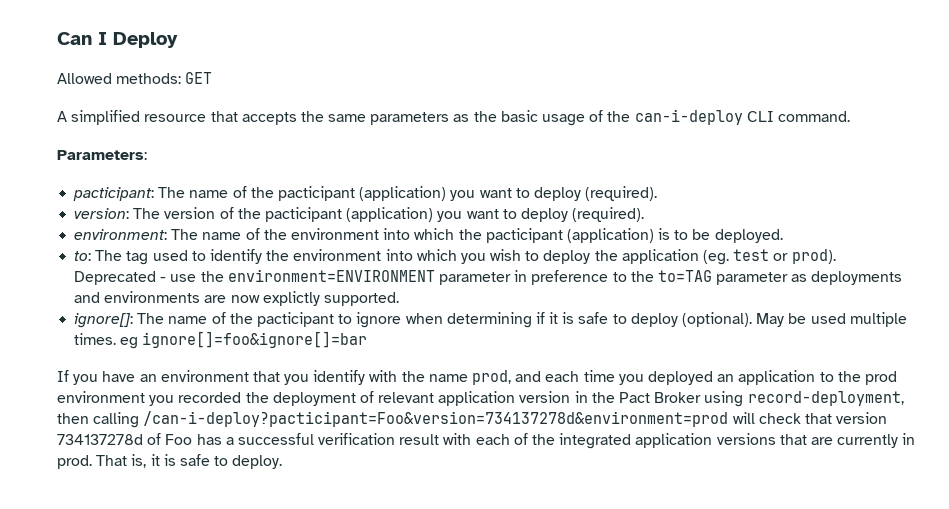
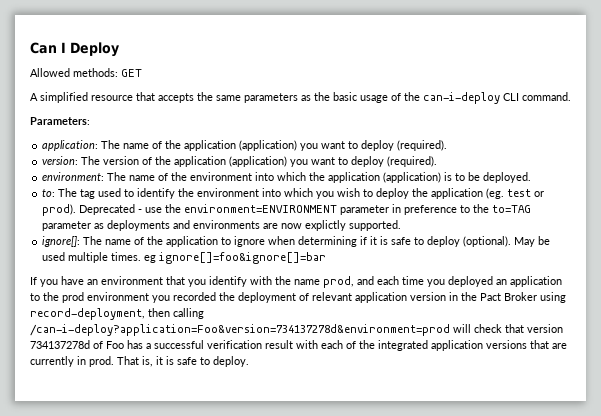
- pacticipant: The name of the pacticipant (application) you want to deploy (required).
+ application: The name of the application (application) you want to deploy (required).
- version: The version of the pacticipant (application) you want to deploy (required).
+ version: The version of the application (application) you want to deploy (required).
- environment: The name of the environment into which the pacticipant (application) is to be deployed.
+ environment: The name of the environment into which the application (application) is to be deployed.
- ignore[]: The name of the pacticipant to ignore when determining if it is safe to deploy (optional).
+ ignore[]: The name of the application to ignore when determining if it is safe to deploy (optional).
- If you have an environment that you identify with the name prod, and each time you deployed an application to the prod environment you recorded the deployment of relevant application version in the Pact Broker using record-deployment, then calling /can-i-deploy?pacticipant=Foo&version=734137278d&environment=prod will check that version 734137278d of Foo has a successful verification result with each of the integrated application versions that are currently in prod.
+ If you have an environment that you identify with the name prod, and each time you deployed an application to the prod environment you recorded the deployment of relevant application version in the Pact Broker using record-deployment, then calling /can-i-deploy?application=Foo&version=734137278d&environment=prod will check that version 734137278d of Foo has a successful verification result with each of the integrated application versions that are currently in prod.

